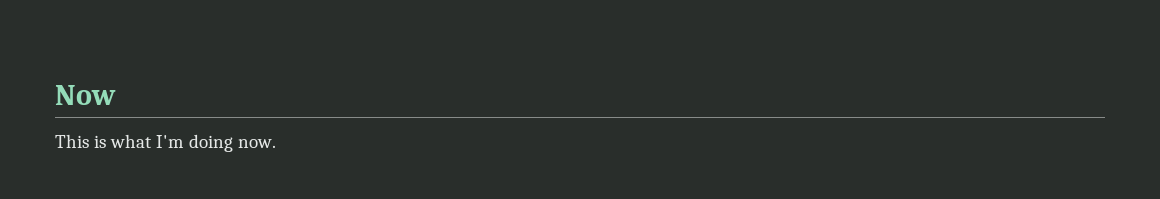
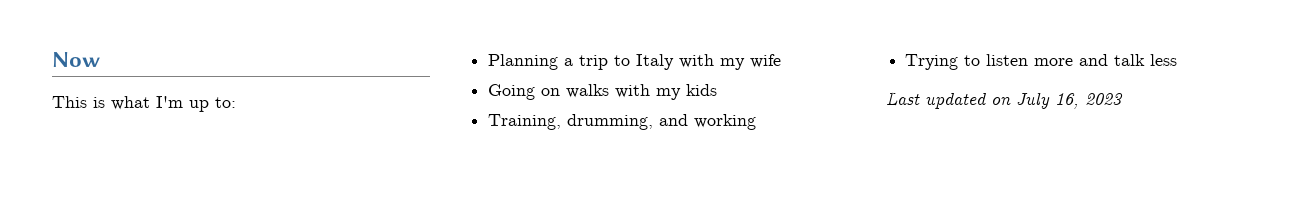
- This is what I'm doing now.
+ This is what I'm up to:
+ Planning a trip to Italy with my wife
+ Going on walks with my kids
+ Training, drumming, and working
+ Trying to listen more and talk less
+ Last updated on July 16, 2023

